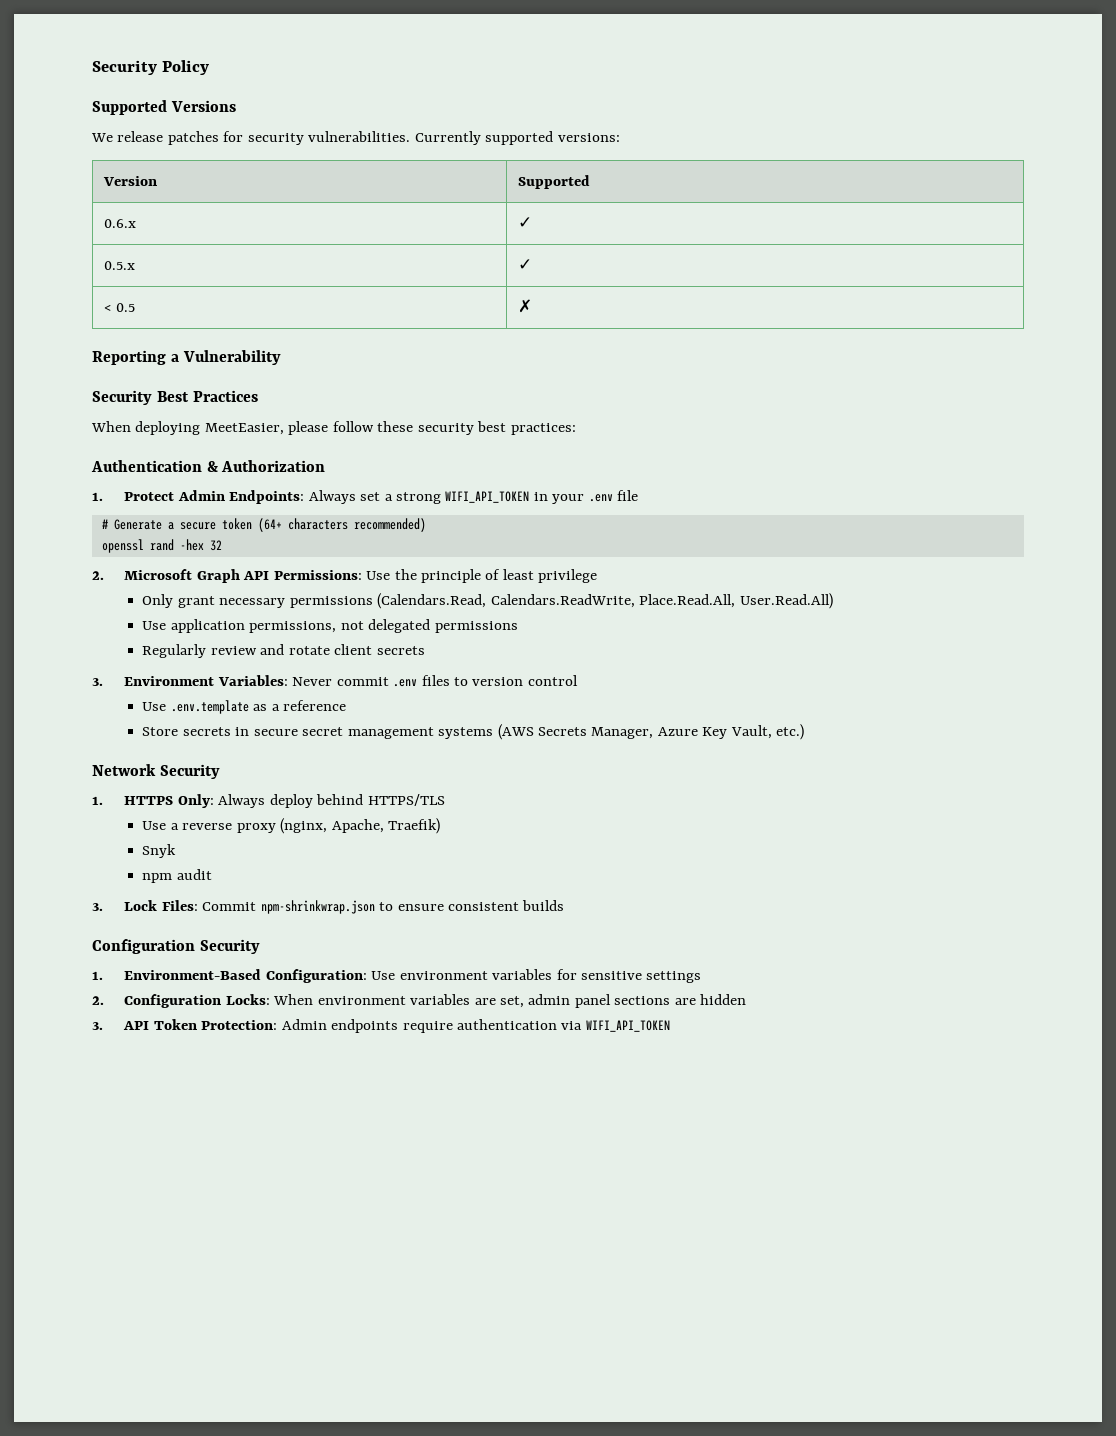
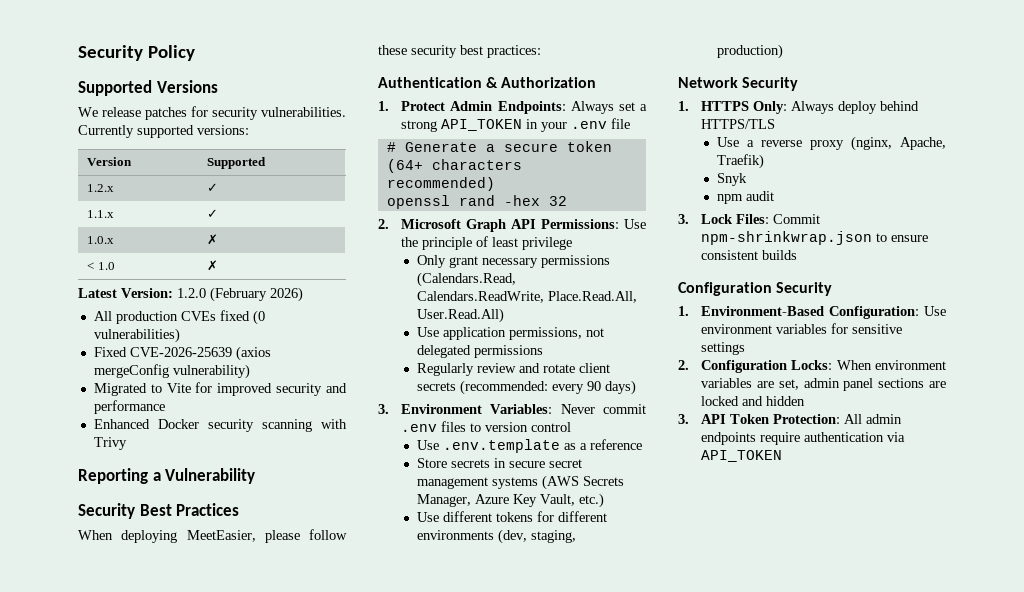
- 0.6.x | ✓
- 0.5.x | ✓
- < 0.5 | ✗
+ 1.2.x | ✓
+ 1.1.x | ✓
+ 1.0.x | ✗
+ < 1.0 | ✗
+ Latest Version: 1.2.0 (February 2026)
+ All production CVEs fixed (0 vulnerabilities)
+ Fixed CVE-2026-25639 (axios mergeConfig vulnerability)
+ Migrated to Vite for improved security and performance
+ Enhanced Docker security scanning with Trivy
- 1. Protect Admin Endpoints: Always set a strong WIFI_API_TOKEN in your .env file
+ 1. Protect Admin Endpoints: Always set a strong API_TOKEN in your .env file
- Regularly review and rotate client secrets
+ Regularly review and rotate client secrets (recommended: every 90 days)
+ Use different tokens for different environments (dev, staging, production)
- 2. Configuration Locks: When environment variables are set, admin panel sections are hidden
+ 2. Configuration Locks: When environment variables are set, admin panel sections are locked and hidden
- 3. API Token Protection: Admin endpoints require authentication via WIFI_API_TOKEN
+ 3. API Token Protection: All admin endpoints require authentication via API_TOKEN

